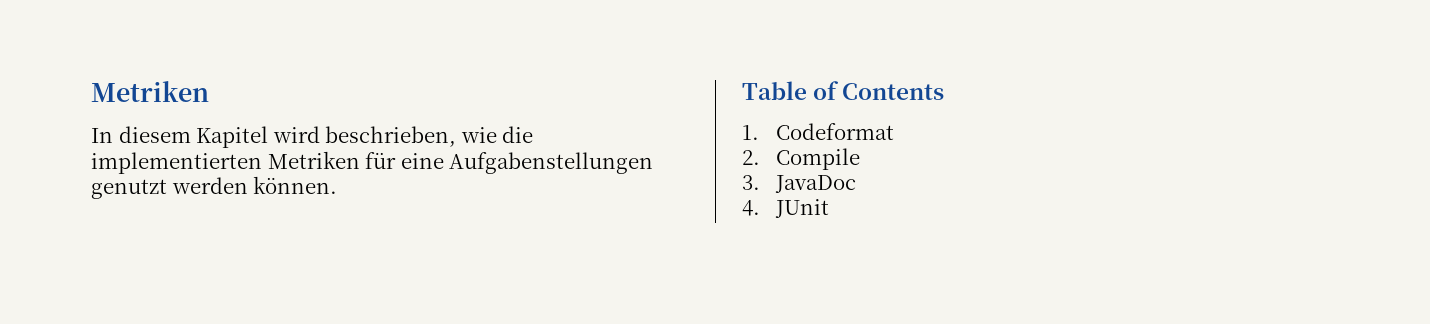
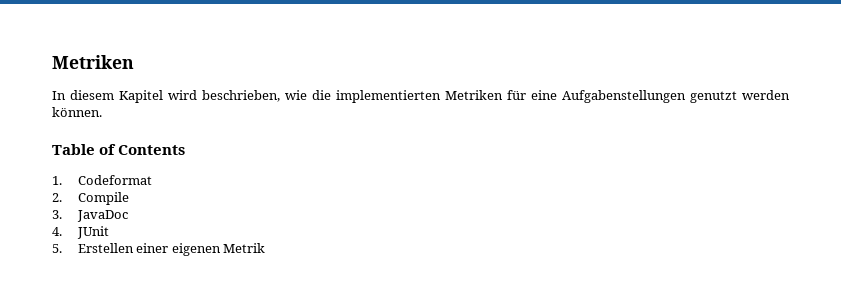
+ 5. Erstellen einer eigenen Metrik

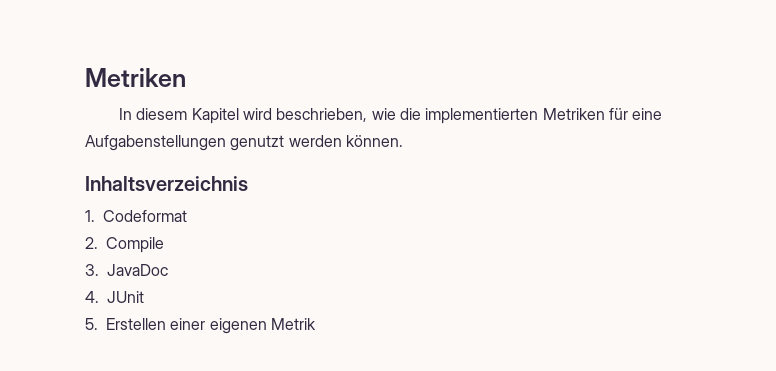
- Table of Contents
+ Inhaltsverzeichnis

